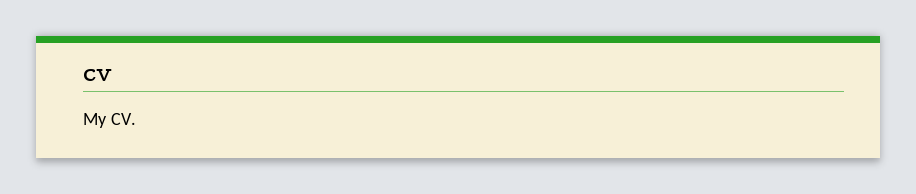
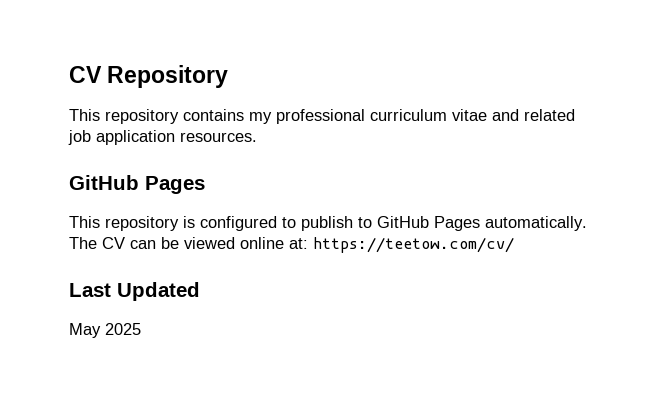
- cv
- My CV.
+ CV Repository
+ This repository contains my professional curriculum vitae and related job application resources.
+ GitHub Pages
+ This repository is configured to publish to GitHub Pages automatically. The CV can be viewed online at: https://teetow.com/cv/
+ Last Updated
+ May 2025

